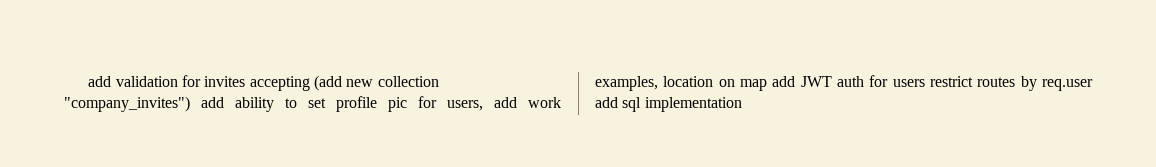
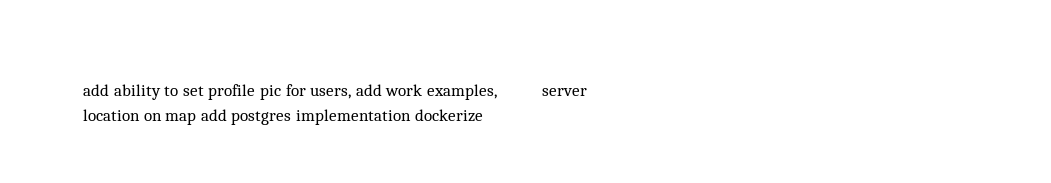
- add validation for invites accepting (add new collection "company_invites") add ability to set profile pic for users, add work examples, location on map add JWT auth for users restrict routes by req.user add sql implementation
+ add ability to set profile pic for users, add work examples, location on map add postgres implementation dockerize server

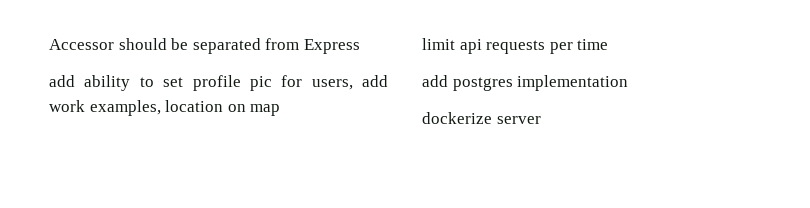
+ Accessor should be separated from Express
- add ability to set profile pic for users, add work examples, location on map add postgres implementation dockerize server
+ add ability to set profile pic for users, add work examples, location on map
+ limit api requests per time
+ add postgres implementation
+ dockerize server

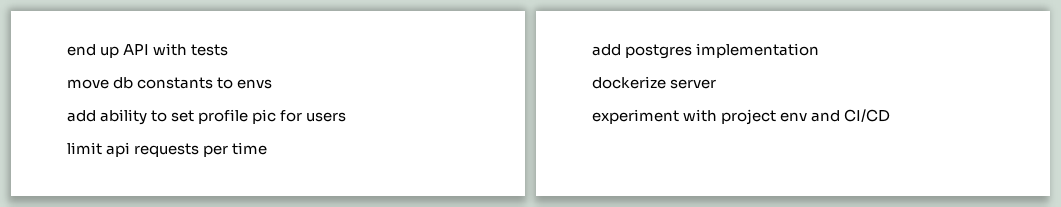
- Accessor should be separated from Express
+ end up API with tests
+ move db constants to envs
- add ability to set profile pic for users, add work examples, location on map
+ add ability to set profile pic for users
+ experiment with project env and CI/CD

